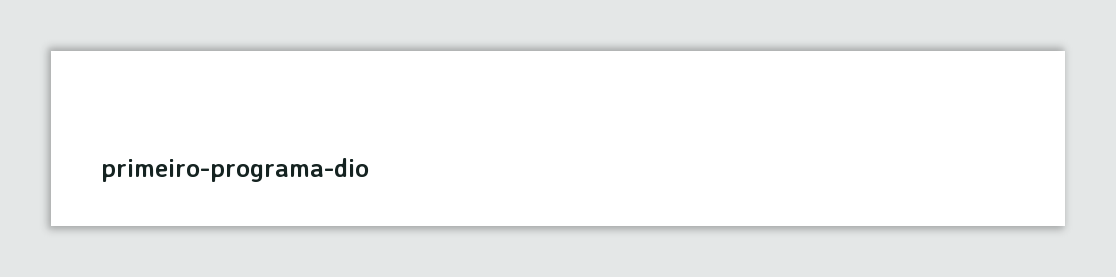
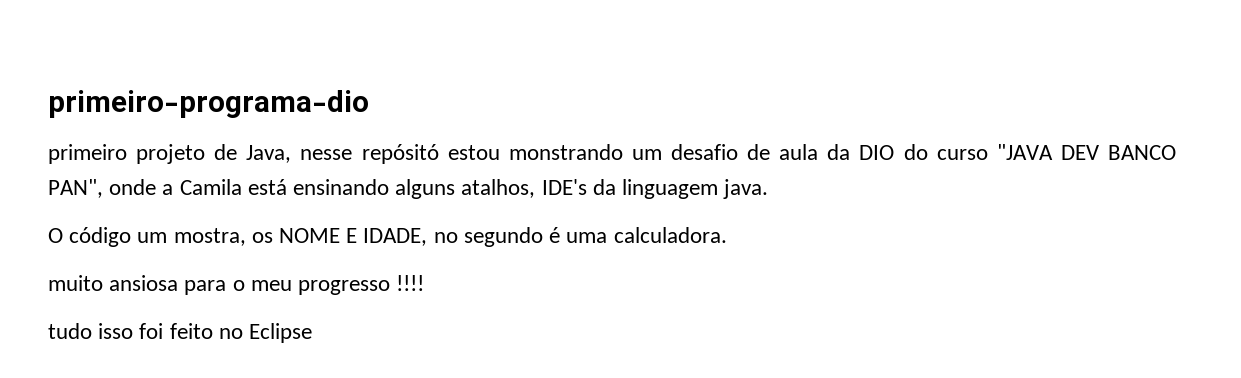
+ primeiro projeto de Java, nesse repósitó estou monstrando um desafio de aula da DIO do curso "JAVA DEV BANCO PAN", onde a Camila está ensinando alguns atalhos, IDE's da linguagem java.
+ O código um mostra, os NOME E IDADE, no segundo é uma calculadora.
+ muito ansiosa para o meu progresso !!!!
+ tudo isso foi feito no Eclipse

